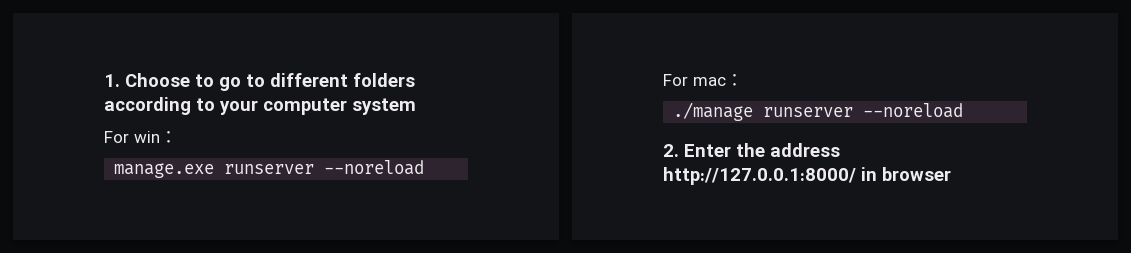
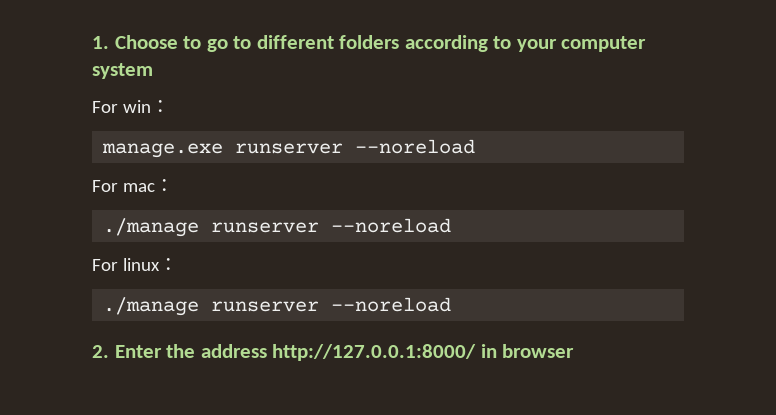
+ For linux：
+ ./manage runserver --noreload

